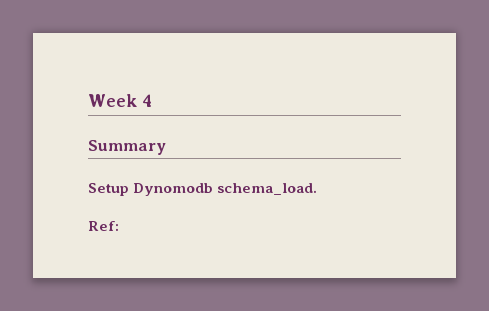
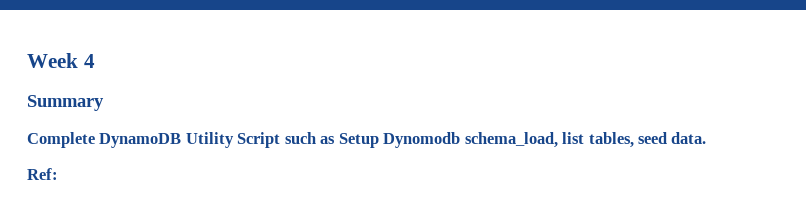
- Setup Dynomodb schema_load.
+ Complete DynamoDB Utility Script such as Setup Dynomodb schema_load, list tables, seed data.

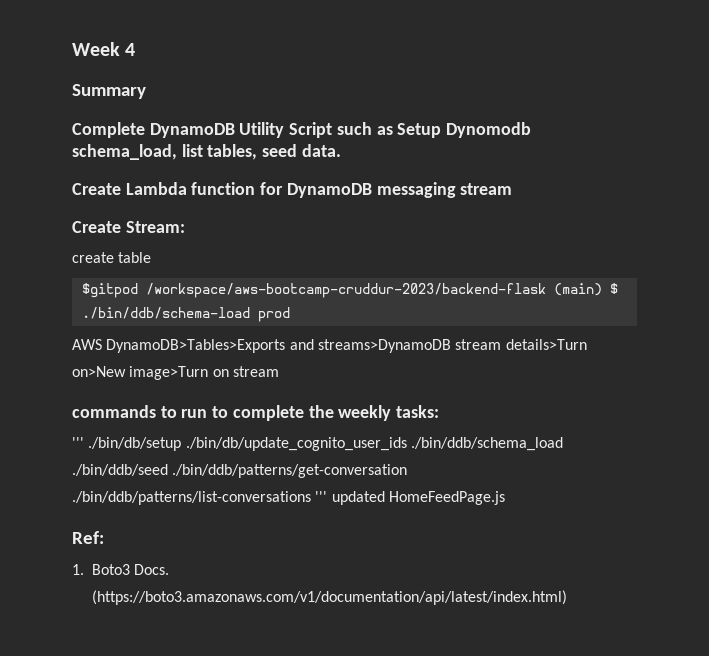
+ Create Lambda function for DynamoDB messaging stream
+ Create Stream:
+ create table
+ $gitpod /workspace/aws-bootcamp-cruddur-2023/backend-flask (main) $ ./bin/ddb/schema-load prod
+ AWS DynamoDB>Tables>Exports and streams>DynamoDB stream details>Turn on>New image>Turn on stream
+ commands to run to complete the weekly tasks:
+ ''' ./bin/db/setup ./bin/db/update_cognito_user_ids ./bin/ddb/schema_load ./bin/ddb/seed ./bin/ddb/patterns/get-conversation ./bin/ddb/patterns/list-conversations ''' updated HomeFeedPage.js
  Ref:
+ 1. Boto3 Docs. (https://boto3.amazonaws.com/v1/documentation/api/latest/index.html)

